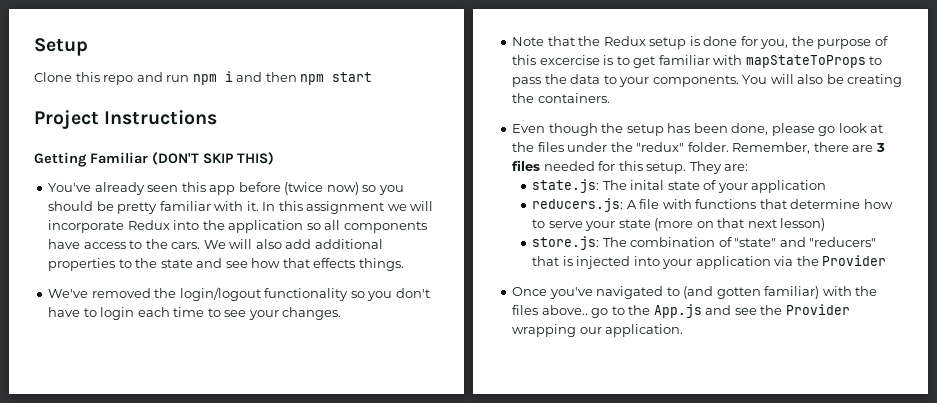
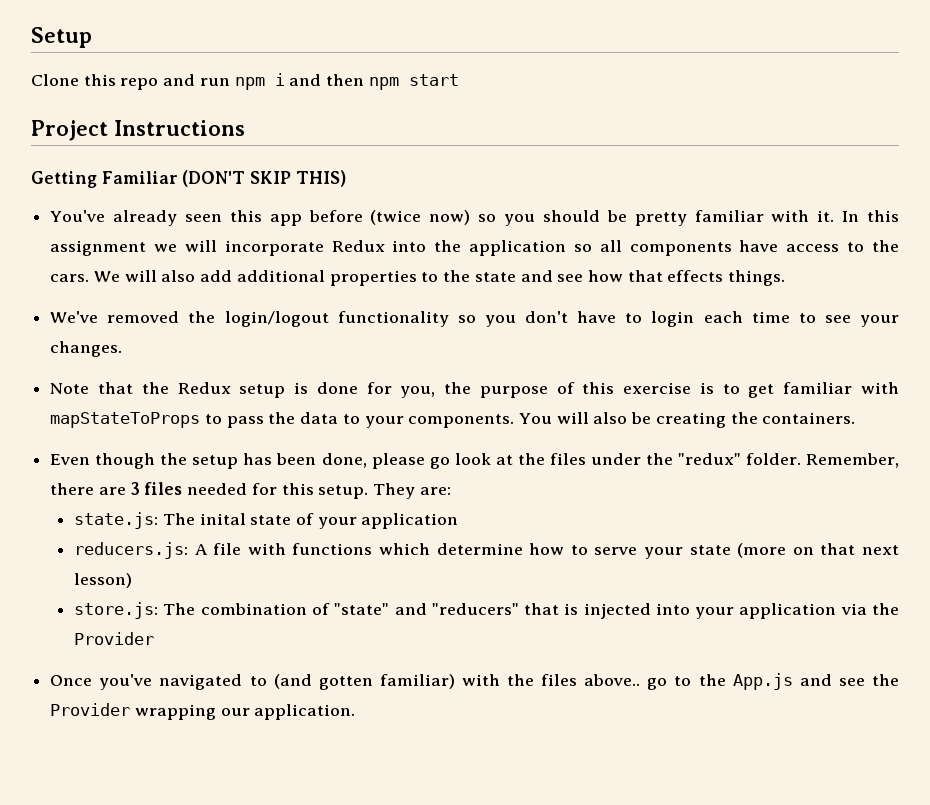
- Note that the Redux setup is done for you, the purpose of this excercise is to get familiar with mapStateToProps to pass the data to your components.
+ Note that the Redux setup is done for you, the purpose of this exercise is to get familiar with mapStateToProps to pass the data to your components.
- reducers.js: A file with functions that determine how to serve your state (more on that next lesson)
+ reducers.js: A file with functions which determine how to serve your state (more on that next lesson)

